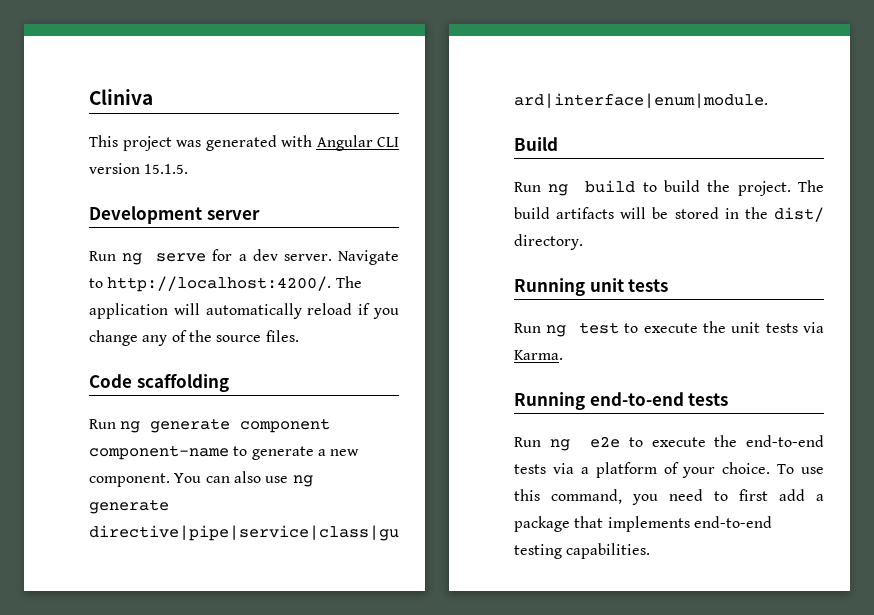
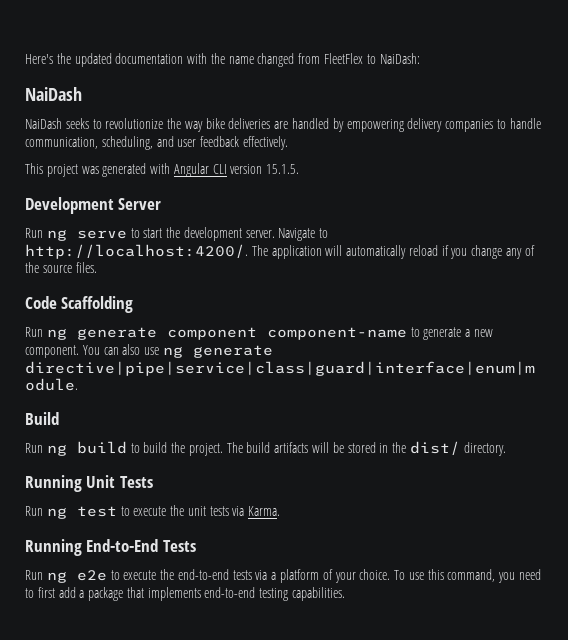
- Cliniva
+ Here's the updated documentation with the name changed from FleetFlex to NaiDash:
+ NaiDash
+ NaiDash seeks to revolutionize the way bike deliveries are handled by empowering delivery companies to handle communication, scheduling, and user feedback effectively.
- Development server
+ Development Server
- Run ng serve for a dev server.
+ Run ng serve to start the development server.
- Code scaffolding
+ Code Scaffolding
- Running unit tests
+ Running Unit Tests
- Running end-to-end tests
+ Running End-to-End Tests

